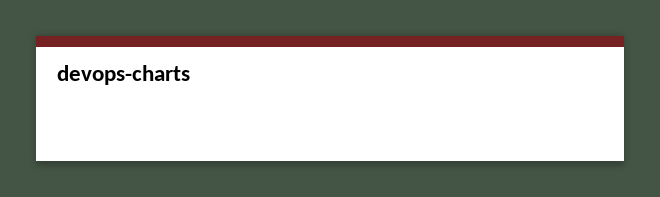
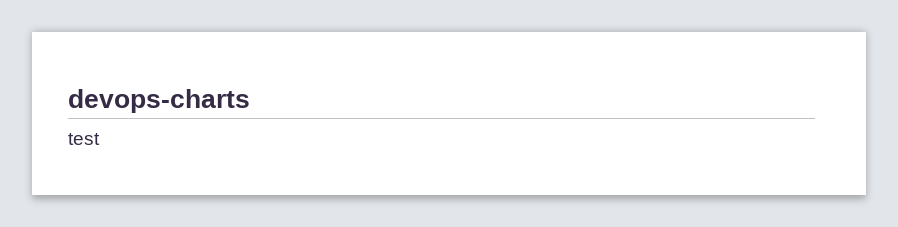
+ test

